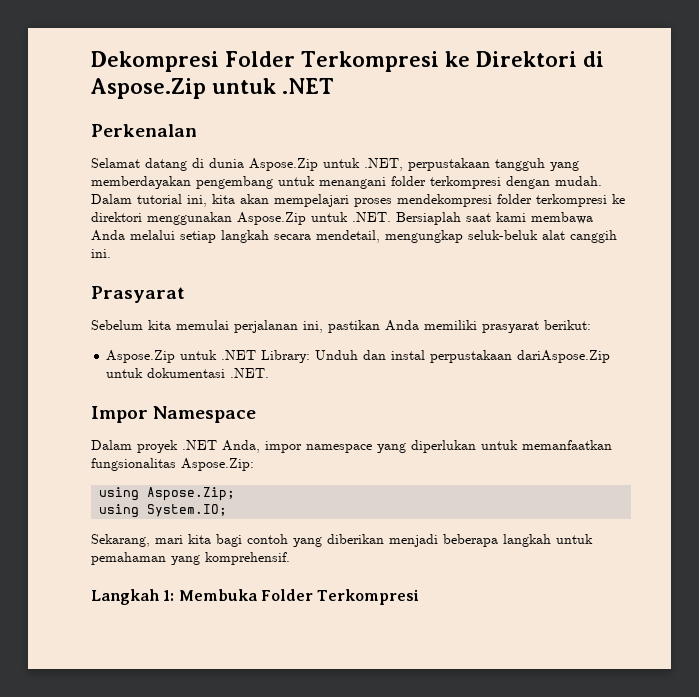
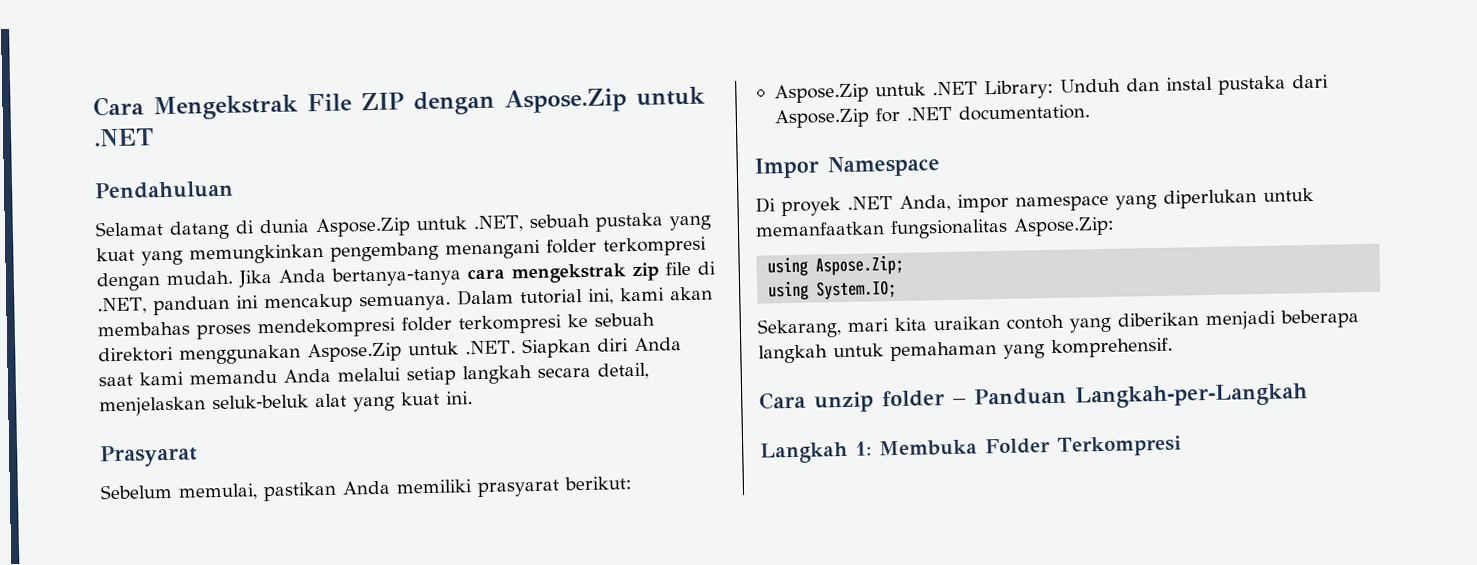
- Dekompresi Folder Terkompresi ke Direktori di Aspose.Zip untuk .NET
+ Cara Mengekstrak File ZIP dengan Aspose.Zip untuk .NET
- Perkenalan
+ Pendahuluan
- Selamat datang di dunia Aspose.Zip untuk .NET, perpustakaan tangguh yang memberdayakan pengembang untuk menangani folder terkompresi dengan mudah.
+ Selamat datang di dunia Aspose.Zip untuk .NET, sebuah pustaka yang kuat yang memungkinkan pengembang menangani folder terkompresi dengan mudah.
- Dalam tutorial ini, kita akan mempelajari proses mendekompresi folder terkompresi ke direktori menggunakan Aspose.Zip untuk .NET. Bersiaplah saat kami membawa Anda melalui setiap langkah secara mendetail, mengungkap seluk-beluk alat canggih ini.
+ Jika Anda bertanya-tanya cara mengekstrak zip file di .NET, panduan ini mencakup semuanya. Dalam tutorial ini, kami akan membahas proses mendekompresi folder terkompresi ke sebuah direktori menggunakan Aspose.Zip untuk .NET. Siapkan diri Anda saat kami memandu Anda melalui setiap langkah secara detail, menjelaskan seluk‑beluk alat yang kuat ini.
- Sebelum kita memulai perjalanan ini, pastikan Anda memiliki prasyarat berikut:
+ Sebelum memulai, pastikan Anda memiliki prasyarat berikut:
- Aspose.Zip untuk .NET Library: Unduh dan instal perpustakaan dariAspose.Zip untuk dokumentasi .NET.
+ Aspose.Zip untuk .NET Library: Unduh dan instal pustaka dari Aspose.Zip for .NET documentation.
- Dalam proyek .NET Anda, impor namespace yang diperlukan untuk memanfaatkan fungsionalitas Aspose.Zip:
+ Di proyek .NET Anda, impor namespace yang diperlukan untuk memanfaatkan fungsionalitas Aspose.Zip:
- Sekarang, mari kita bagi contoh yang diberikan menjadi beberapa langkah untuk pemahaman yang komprehensif.
+ Sekarang, mari kita uraikan contoh yang diberikan menjadi beberapa langkah untuk pemahaman yang komprehensif.
+ Cara unzip folder – Panduan Langkah‑per‑Langkah

